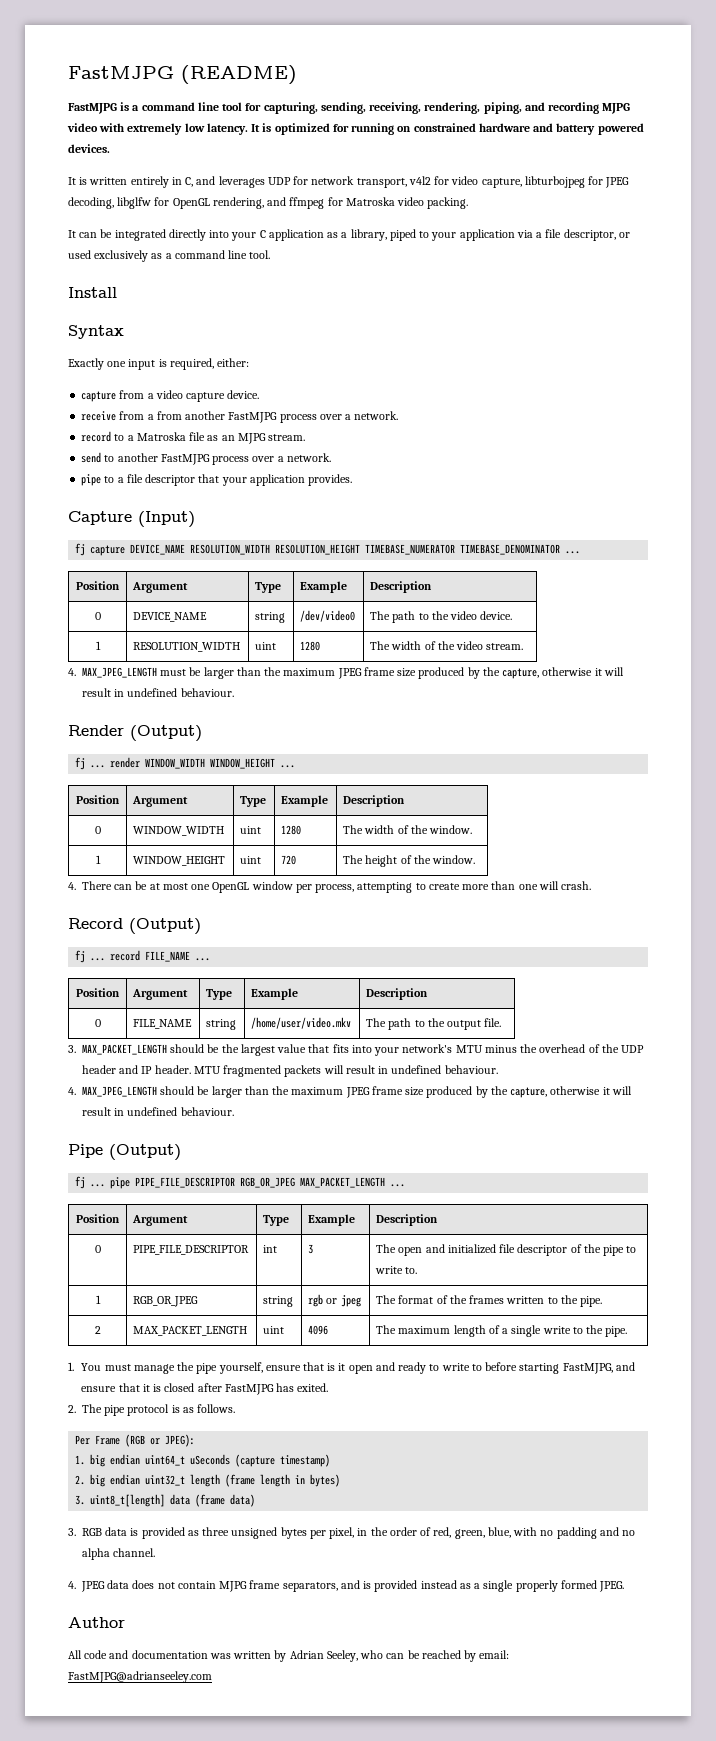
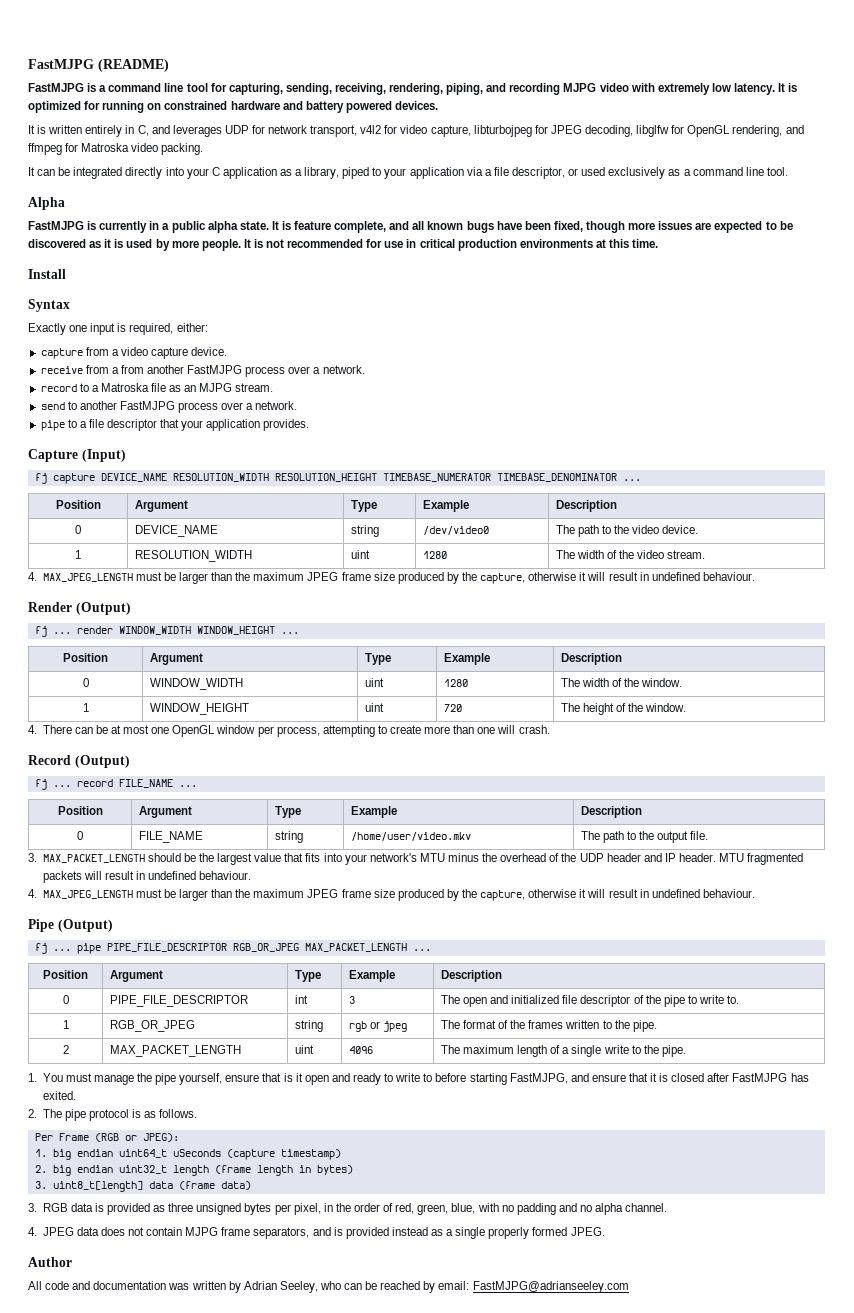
+ Alpha
+ FastMJPG is currently in a public alpha state. It is feature complete, and all known bugs have been fixed, though more issues are expected to be discovered as it is used by more people. It is not recommended for use in critical production environments at this time.
  MTU fragmented packets will result in undefined behaviour.
- 4. MAX_JPEG_LENGTH should be larger than the maximum JPEG frame size produced by the capture, otherwise it will result in undefined behaviour.
+ 4. MAX_JPEG_LENGTH must be larger than the maximum JPEG frame size produced by the capture, otherwise it will result in undefined behaviour.

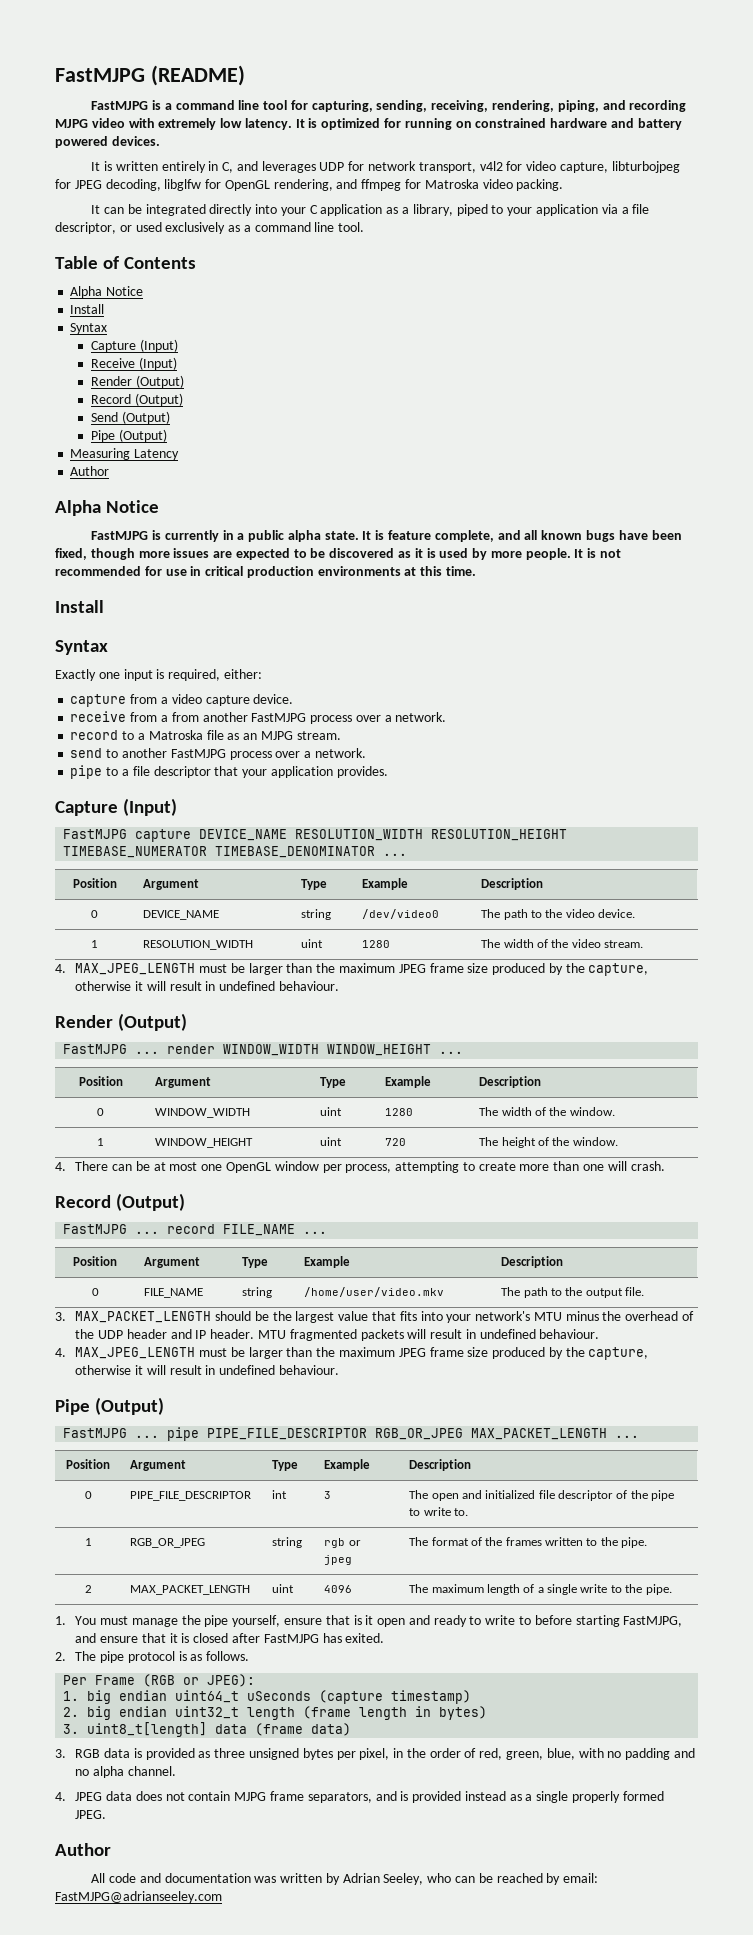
- Alpha
+ Table of Contents
+ Alpha Notice
+ Install
+ Syntax
+ Capture (Input)
+ Receive (Input)
+ Render (Output)
+ Record (Output)
+ Send (Output)
+ Pipe (Output)
+ Measuring Latency
+ Author
+ Alpha Notice
- fj capture DEVICE_NAME RESOLUTION_WIDTH RESOLUTION_HEIGHT TIMEBASE_NUMERATOR TIMEBASE_DENOMINATOR ...
+ FastMJPG capture DEVICE_NAME RESOLUTION_WIDTH RESOLUTION_HEIGHT TIMEBASE_NUMERATOR TIMEBASE_DENOMINATOR ...
- fj ... render WINDOW_WIDTH WINDOW_HEIGHT ...
+ FastMJPG ... render WINDOW_WIDTH WINDOW_HEIGHT ...
- fj ... record FILE_NAME ...
+ FastMJPG ... record FILE_NAME ...
- fj ... pipe PIPE_FILE_DESCRIPTOR RGB_OR_JPEG MAX_PACKET_LENGTH ...
+ FastMJPG ... pipe PIPE_FILE_DESCRIPTOR RGB_OR_JPEG MAX_PACKET_LENGTH ...

